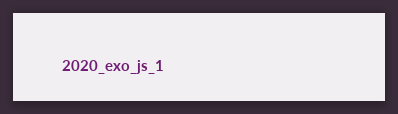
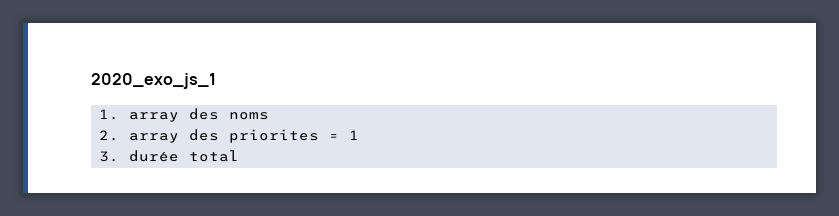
+ 1. array des noms
+ 2. array des priorites = 1
+ 3. durée total

